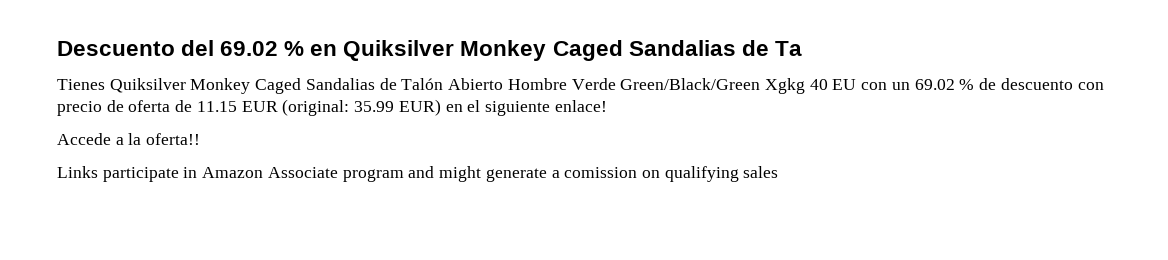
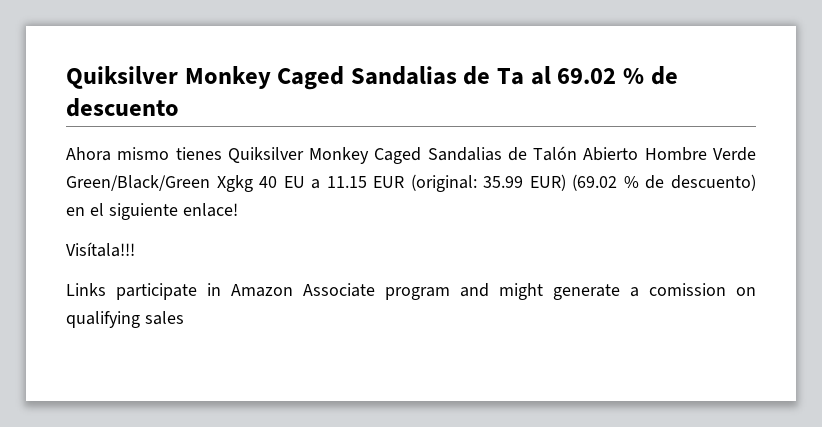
- Descuento del 69.02 % en Quiksilver Monkey Caged Sandalias de Ta
- Tienes Quiksilver Monkey Caged Sandalias de Talón Abierto Hombre Verde Green/Black/Green Xgkg 40 EU con un 69.02 % de descuento con precio de oferta de 11.15 EUR (original: 35.99 EUR) en el siguiente enlace!
+ Quiksilver Monkey Caged Sandalias de Ta al 69.02 % de descuento
+ Ahora mismo tienes Quiksilver Monkey Caged Sandalias de Talón Abierto Hombre Verde Green/Black/Green Xgkg 40 EU a 11.15 EUR (original: 35.99 EUR) (69.02 % de descuento) en el siguiente enlace!
- Accede a la oferta!!
+ Visítala!!!

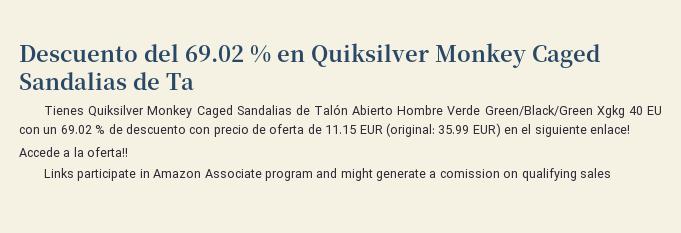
- Quiksilver Monkey Caged Sandalias de Ta al 69.02 % de descuento
- Ahora mismo tienes Quiksilver Monkey Caged Sandalias de Talón Abierto Hombre Verde Green/Black/Green Xgkg 40 EU a 11.15 EUR (original: 35.99 EUR) (69.02 % de descuento) en el siguiente enlace!
+ Descuento del 69.02 % en Quiksilver Monkey Caged Sandalias de Ta
+ Tienes Quiksilver Monkey Caged Sandalias de Talón Abierto Hombre Verde Green/Black/Green Xgkg 40 EU con un 69.02 % de descuento con precio de oferta de 11.15 EUR (original: 35.99 EUR) en el siguiente enlace!
- Visítala!!!
+ Accede a la oferta!!

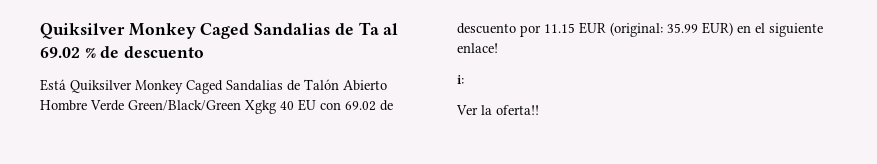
- Descuento del 69.02 % en Quiksilver Monkey Caged Sandalias de Ta
- Tienes Quiksilver Monkey Caged Sandalias de Talón Abierto Hombre Verde Green/Black/Green Xgkg 40 EU con un 69.02 % de descuento con precio de oferta de 11.15 EUR (original: 35.99 EUR) en el siguiente enlace!
+ Quiksilver Monkey Caged Sandalias de Ta al 69.02 % de descuento
+ Está Quiksilver Monkey Caged Sandalias de Talón Abierto Hombre Verde Green/Black/Green Xgkg 40 EU con 69.02 de descuento por 11.15 EUR (original: 35.99 EUR) en el siguiente enlace!
- Accede a la oferta!!
+ ℹ:
+ Ver la oferta!!
- Links participate in Amazon Associate program and might generate a comission on qualifying sales

